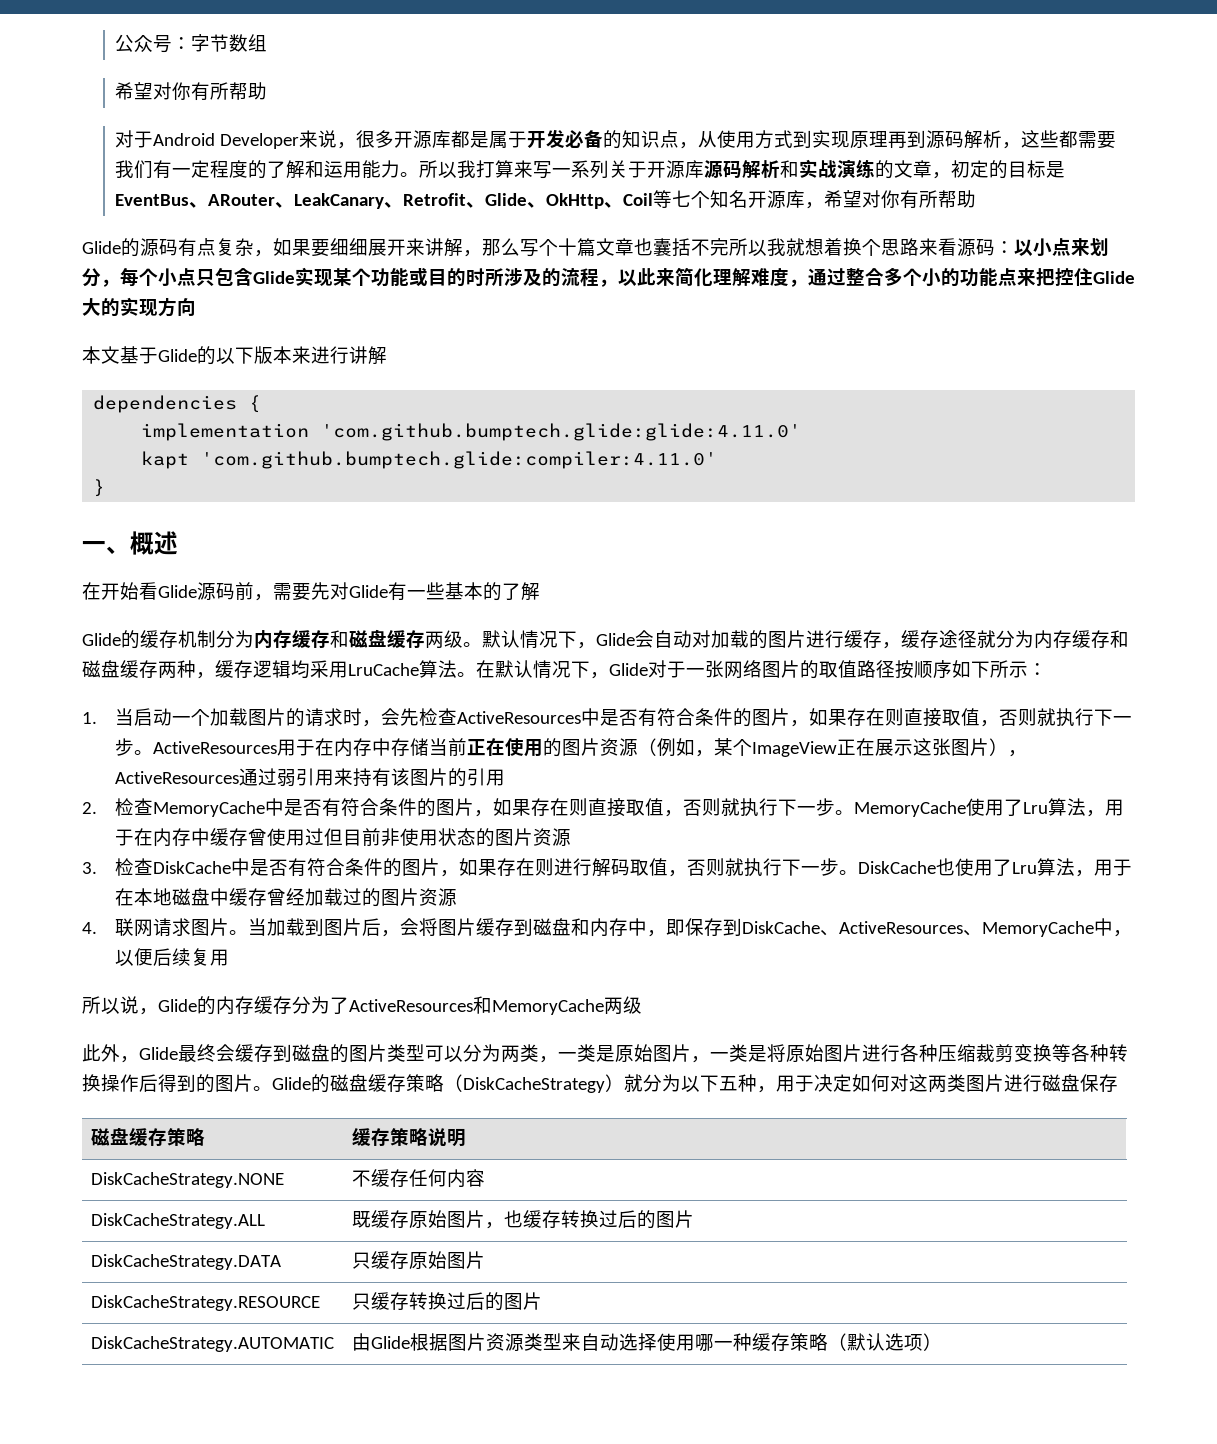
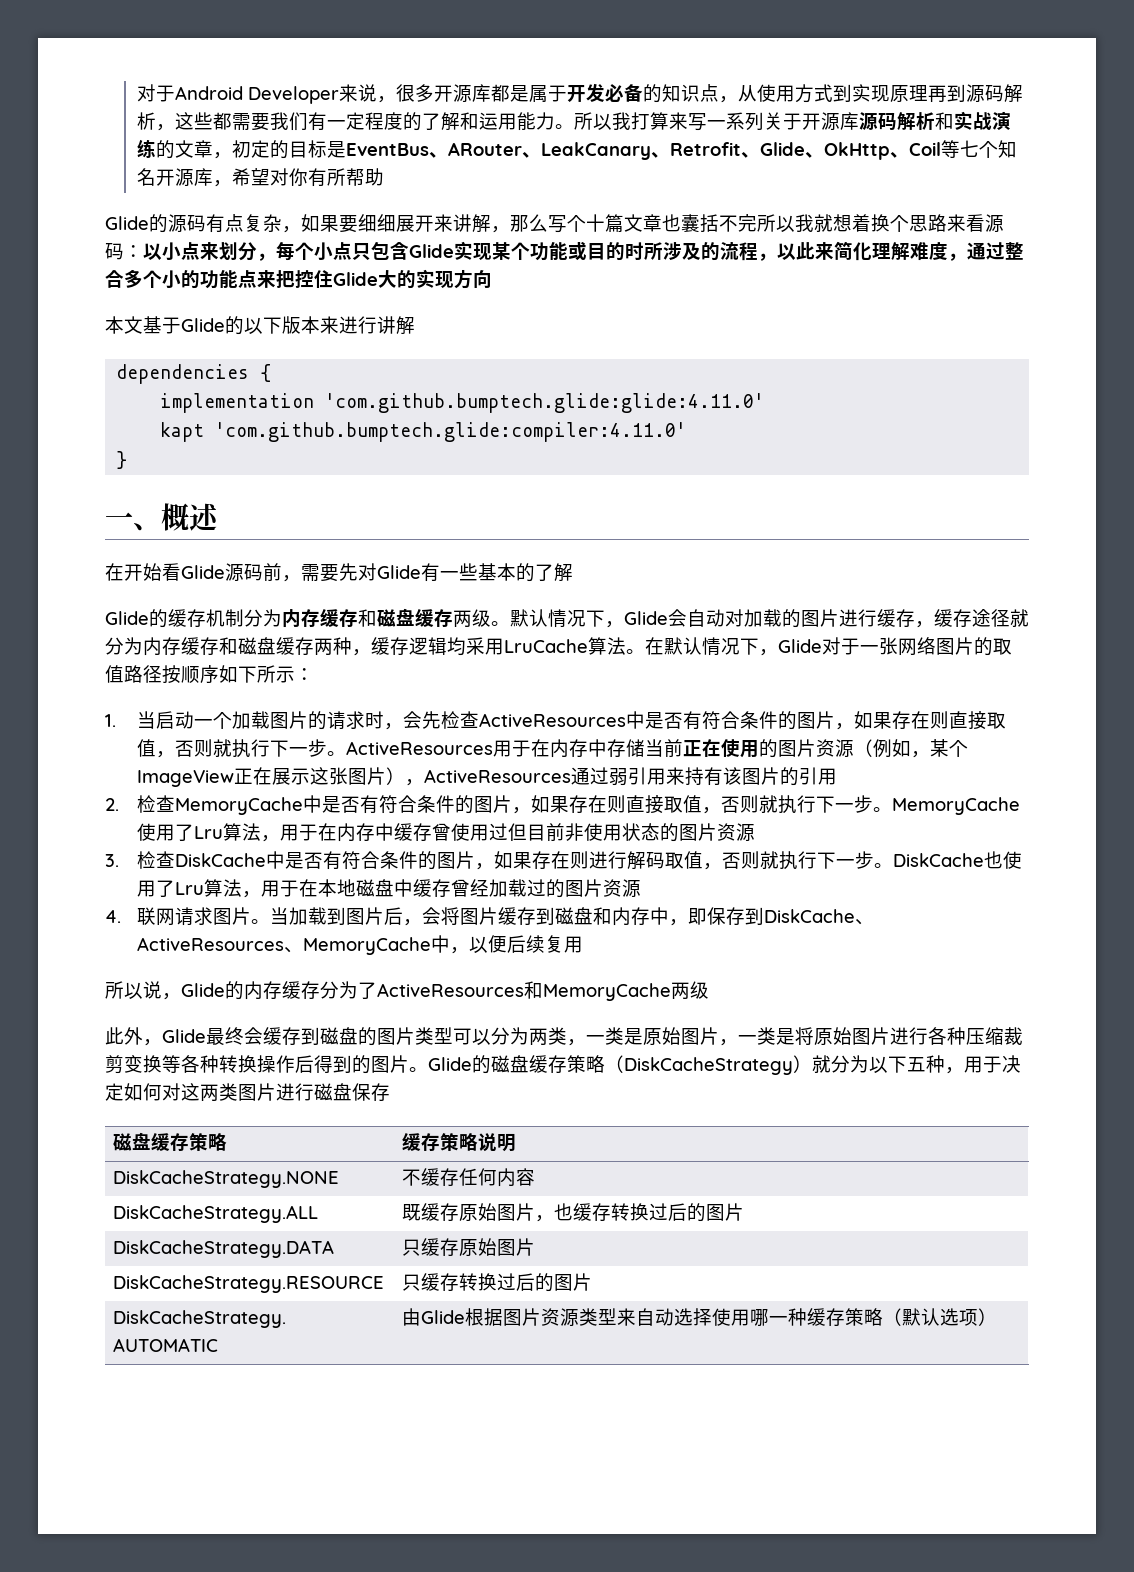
- 公众号：字节数组
- 希望对你有所帮助

